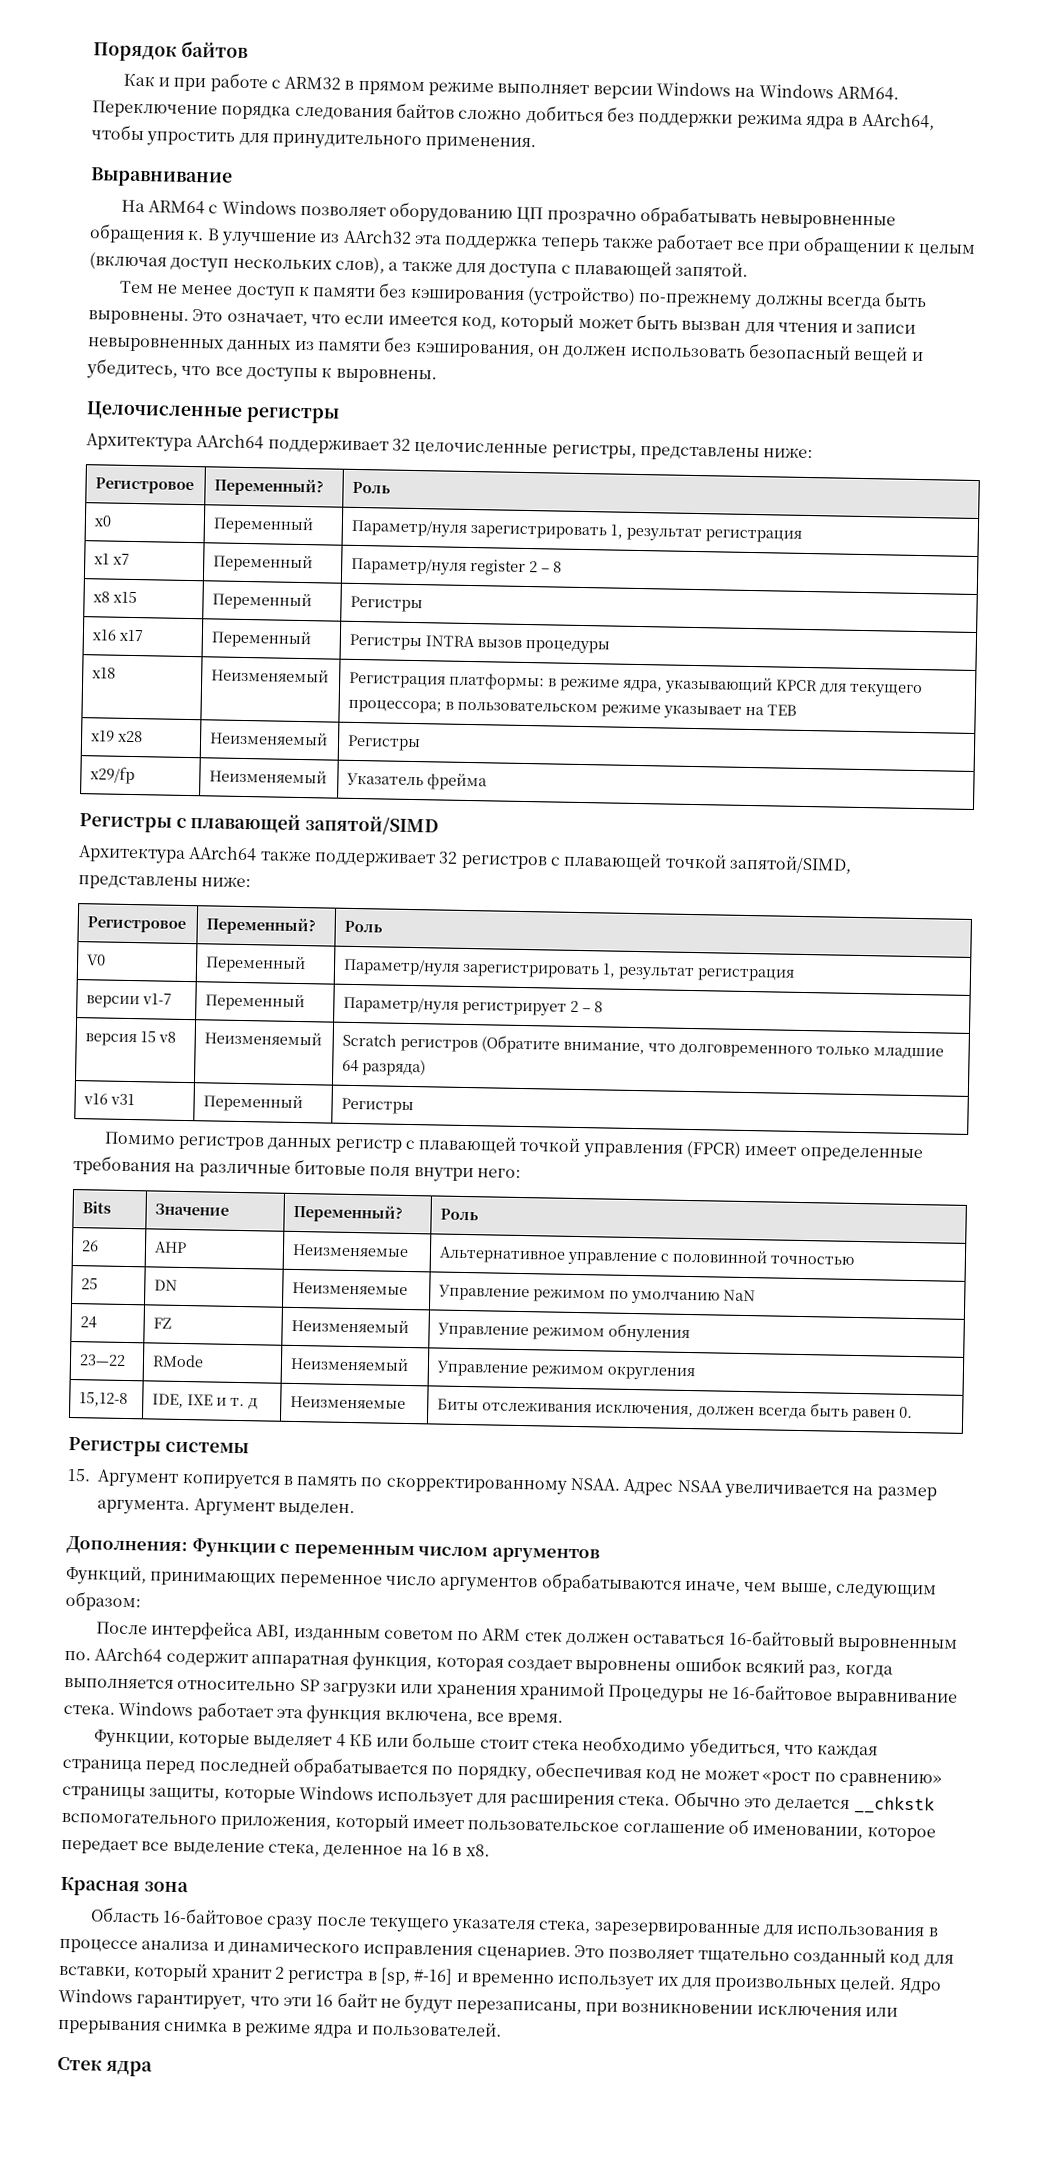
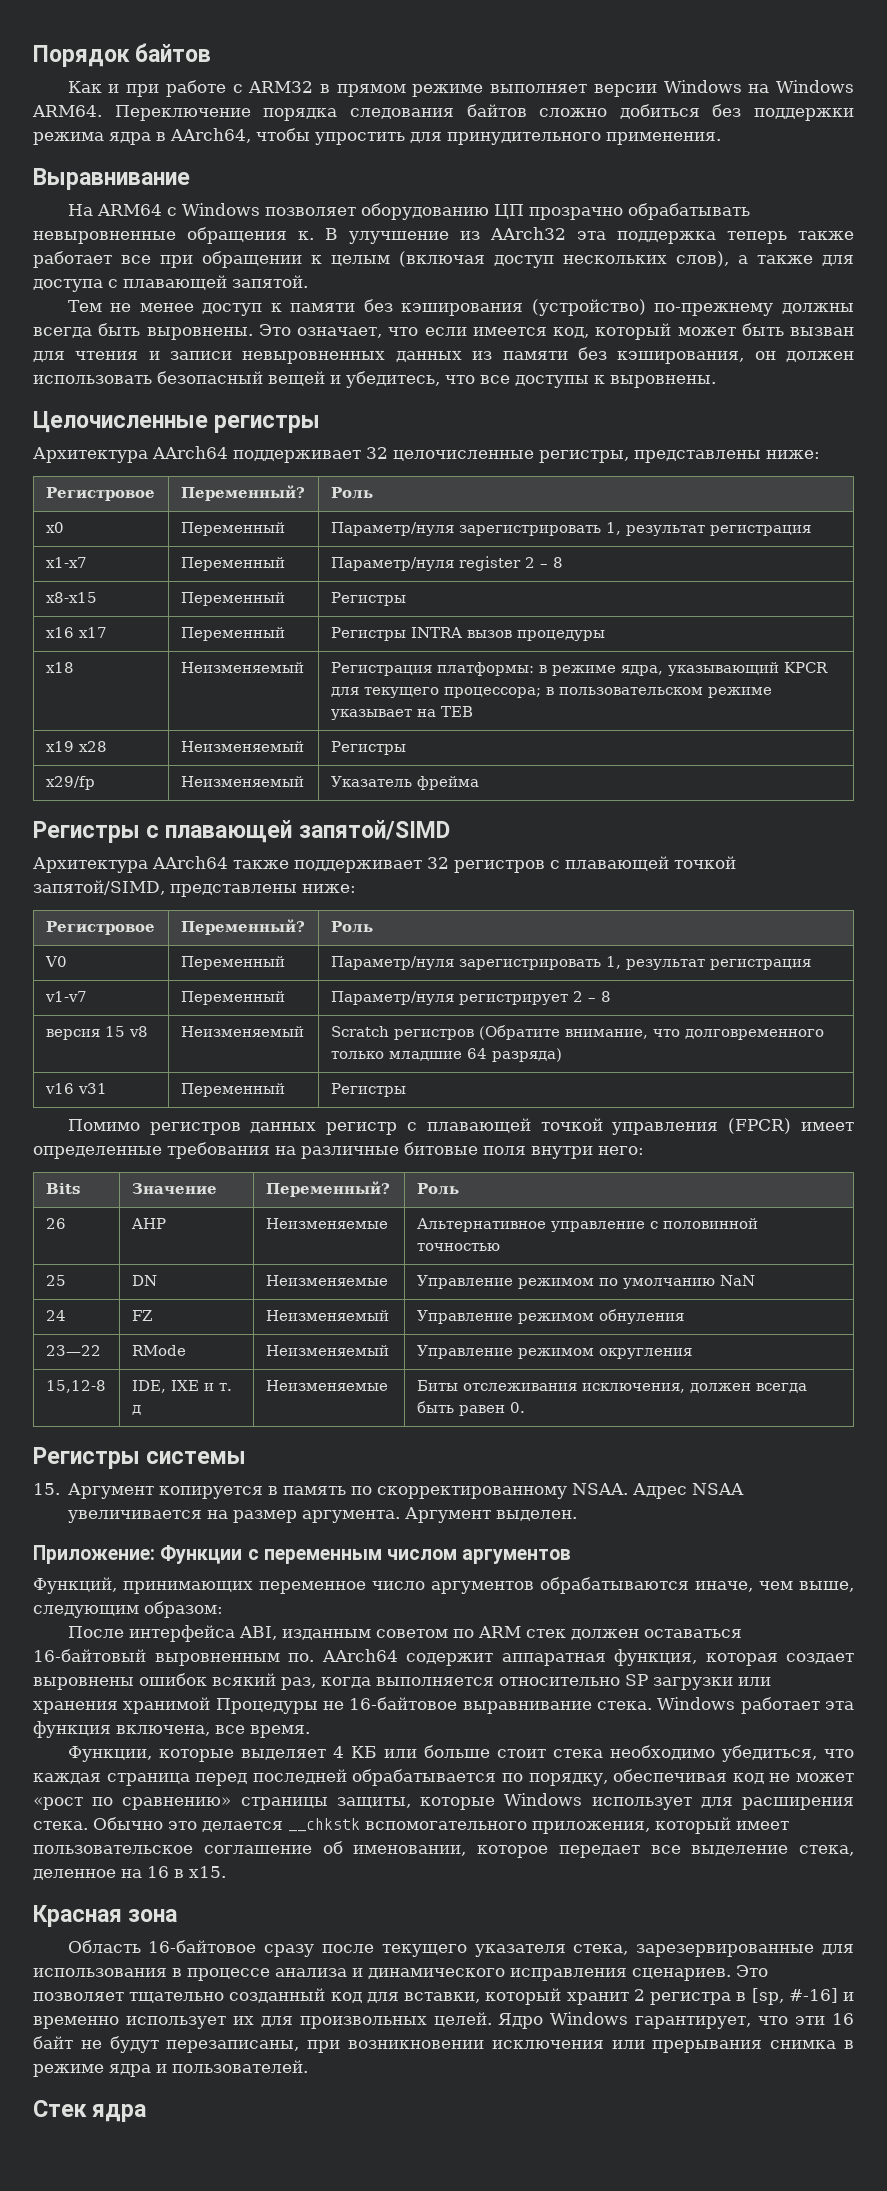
- x1 x7 | Переменный | Параметр/нуля register 2 – 8
+ x1-x7 | Переменный | Параметр/нуля register 2 – 8
- x8 x15 | Переменный | Регистры
+ x8-x15 | Переменный | Регистры
- версии v1-7 | Переменный | Параметр/нуля регистрирует 2 – 8
+ v1-v7 | Переменный | Параметр/нуля регистрирует 2 – 8
- Дополнения: Функции с переменным числом аргументов
+ Приложение: Функции с переменным числом аргументов
- Обычно это делается __chkstk вспомогательного приложения, который имеет пользовательское соглашение об именовании, которое передает все выделение стека, деленное на 16 в x8.
+ Обычно это делается __chkstk вспомогательного приложения, который имеет пользовательское соглашение об именовании, которое передает все выделение стека, деленное на 16 в x15.

